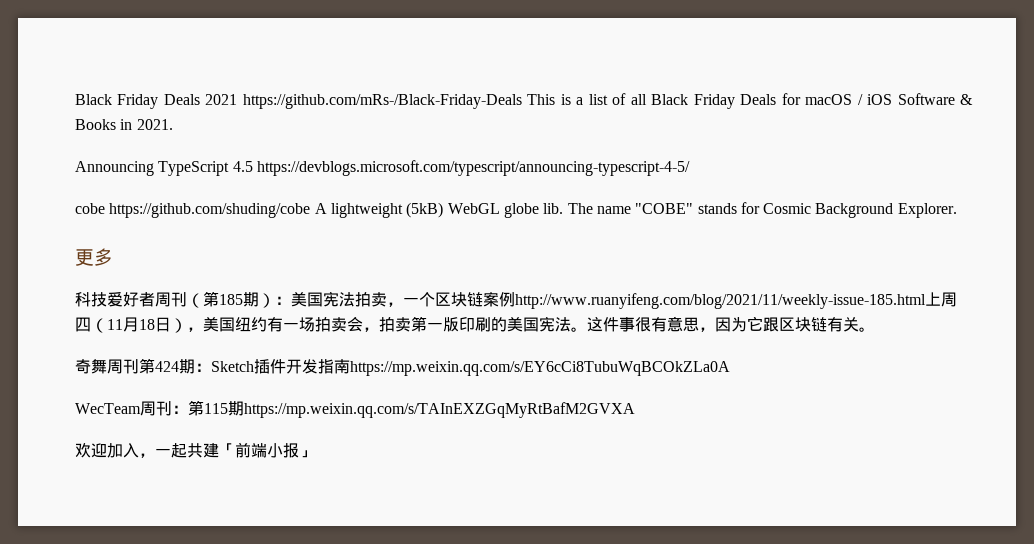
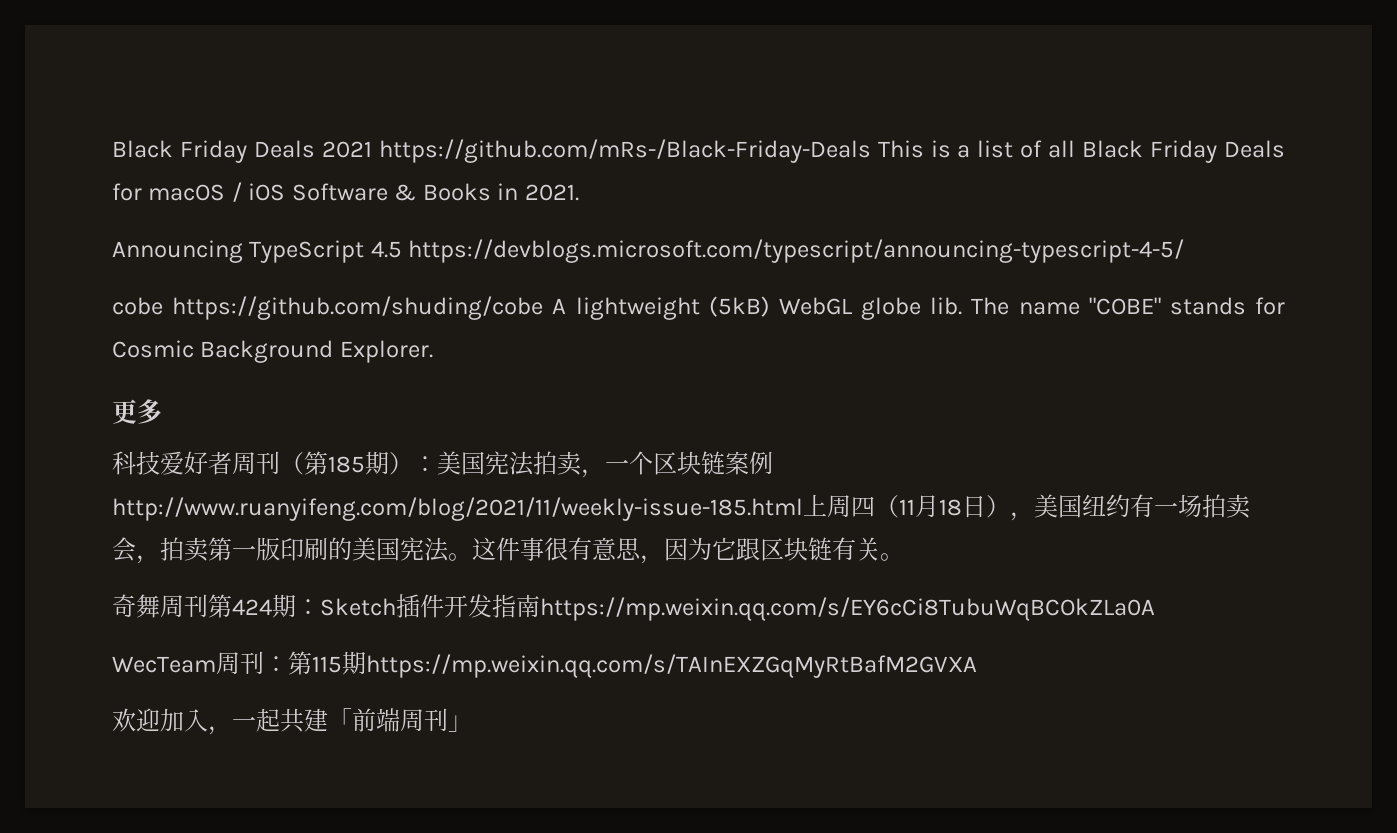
- 欢迎加入，一起共建「前端小报」
+ 欢迎加入，一起共建「前端周刊」

